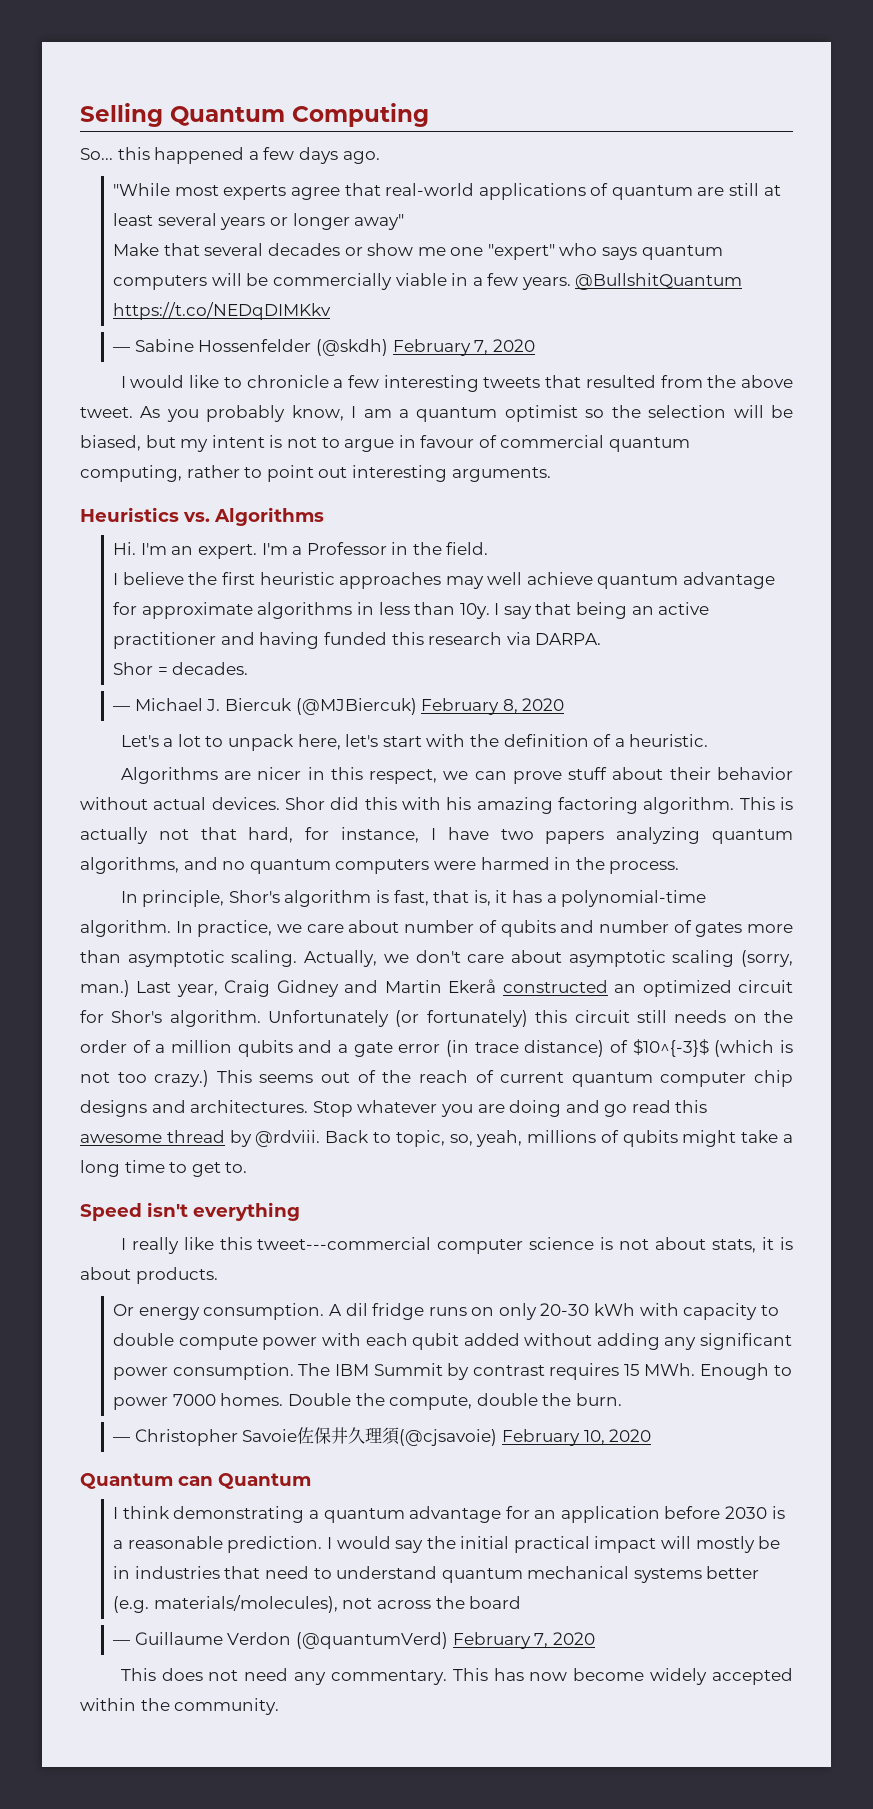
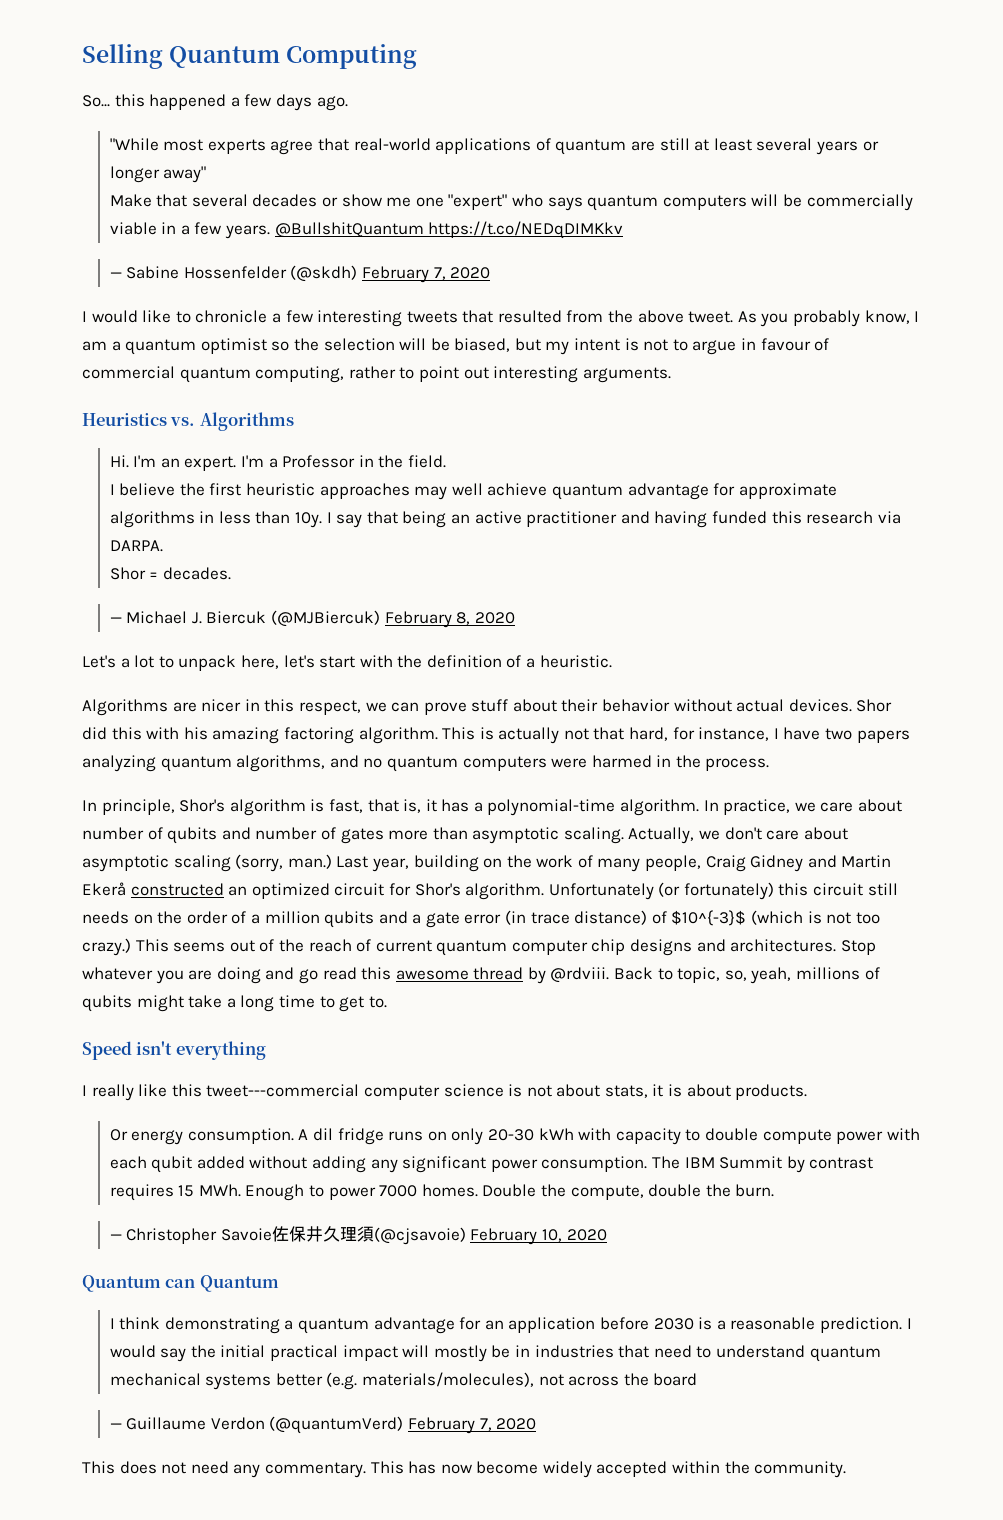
- Last year, Craig Gidney and Martin Ekerå constructed an optimized circuit for Shor's algorithm.
+ Last year, building on the work of many people, Craig Gidney and Martin Ekerå constructed an optimized circuit for Shor's algorithm.

